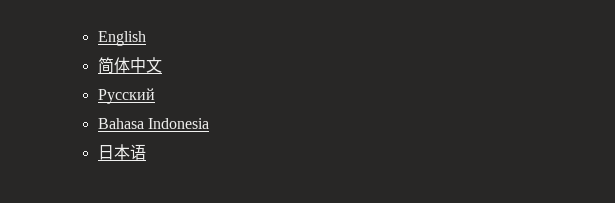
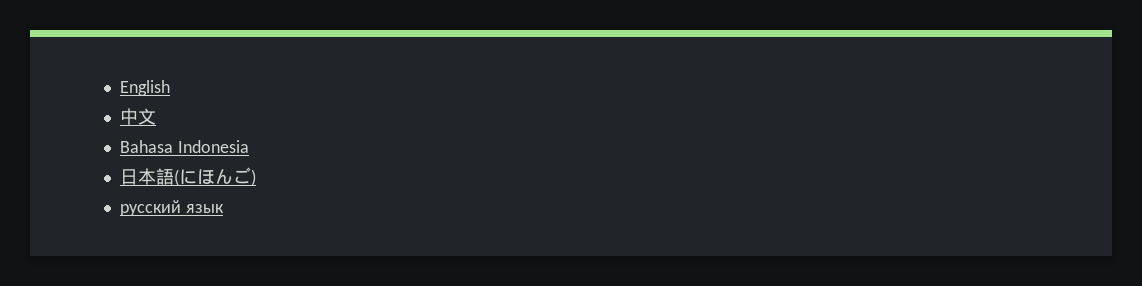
- 简体中文
+ 中文
- Русский
- 日本语
+ 日本語(にほんご)
+ русский язык

